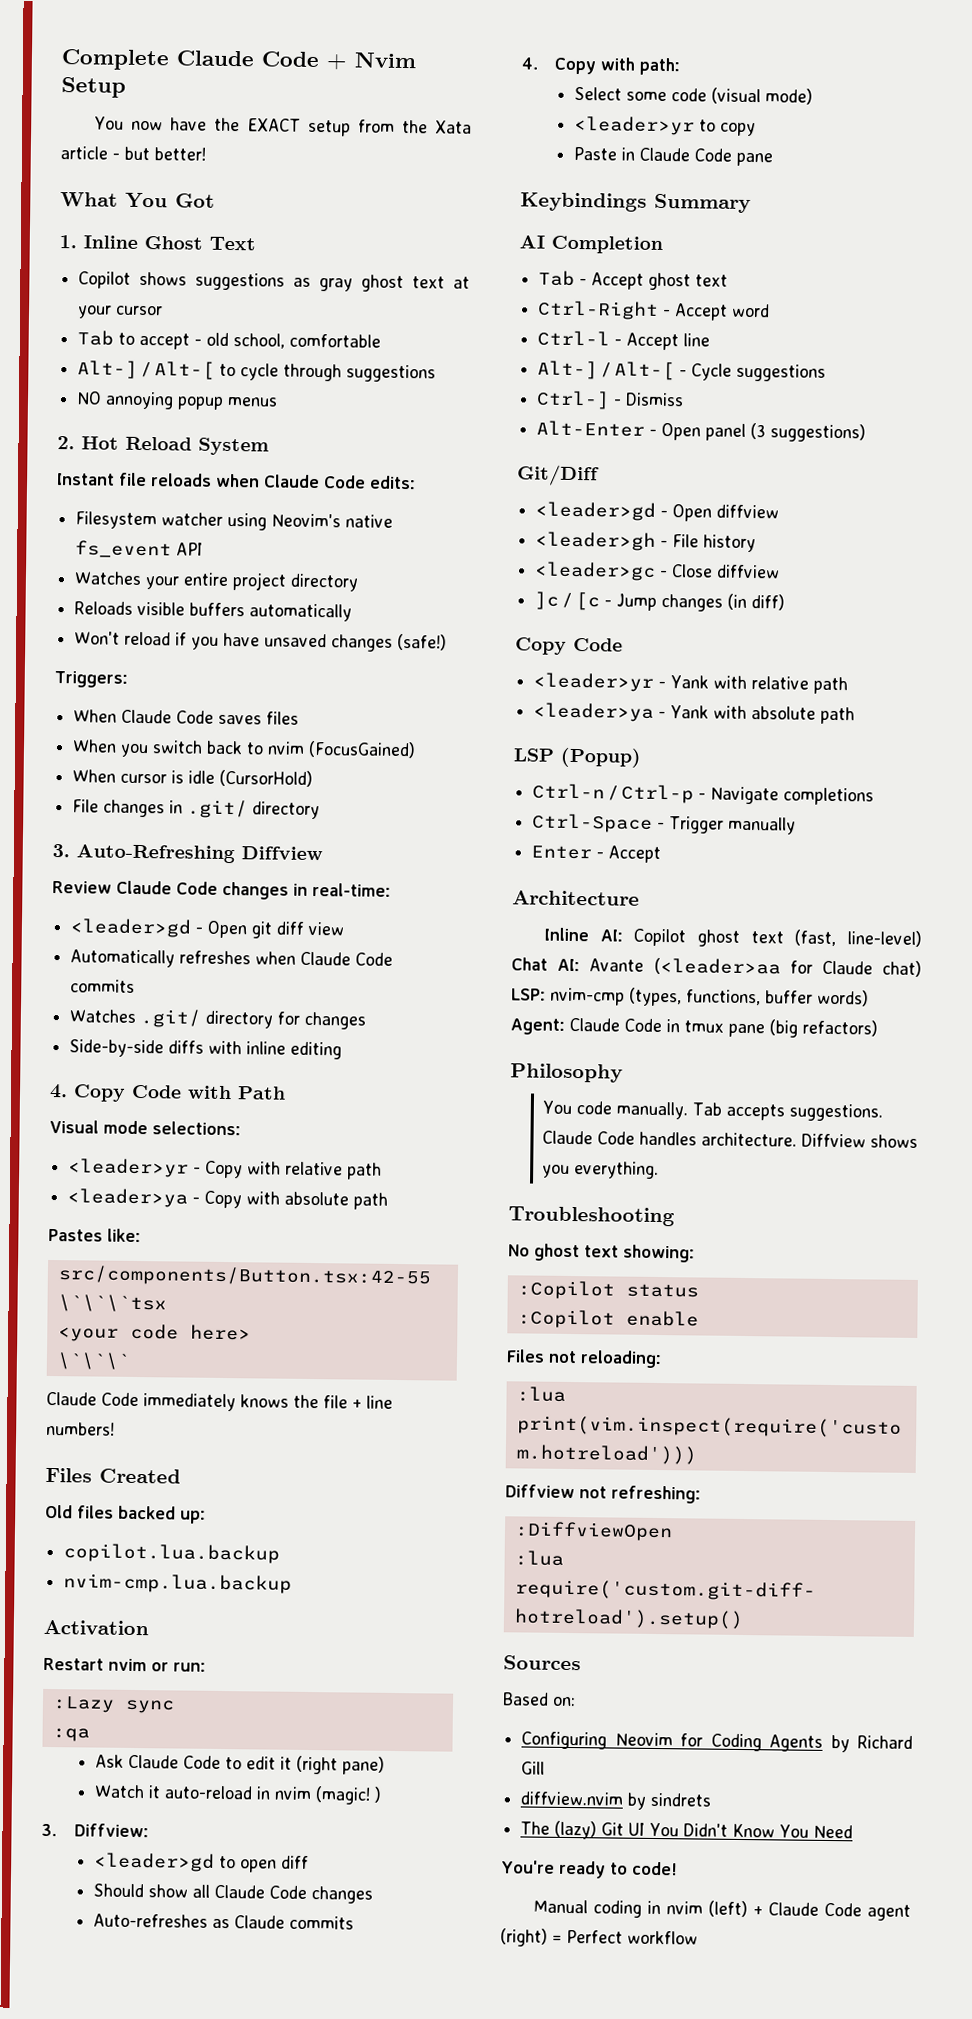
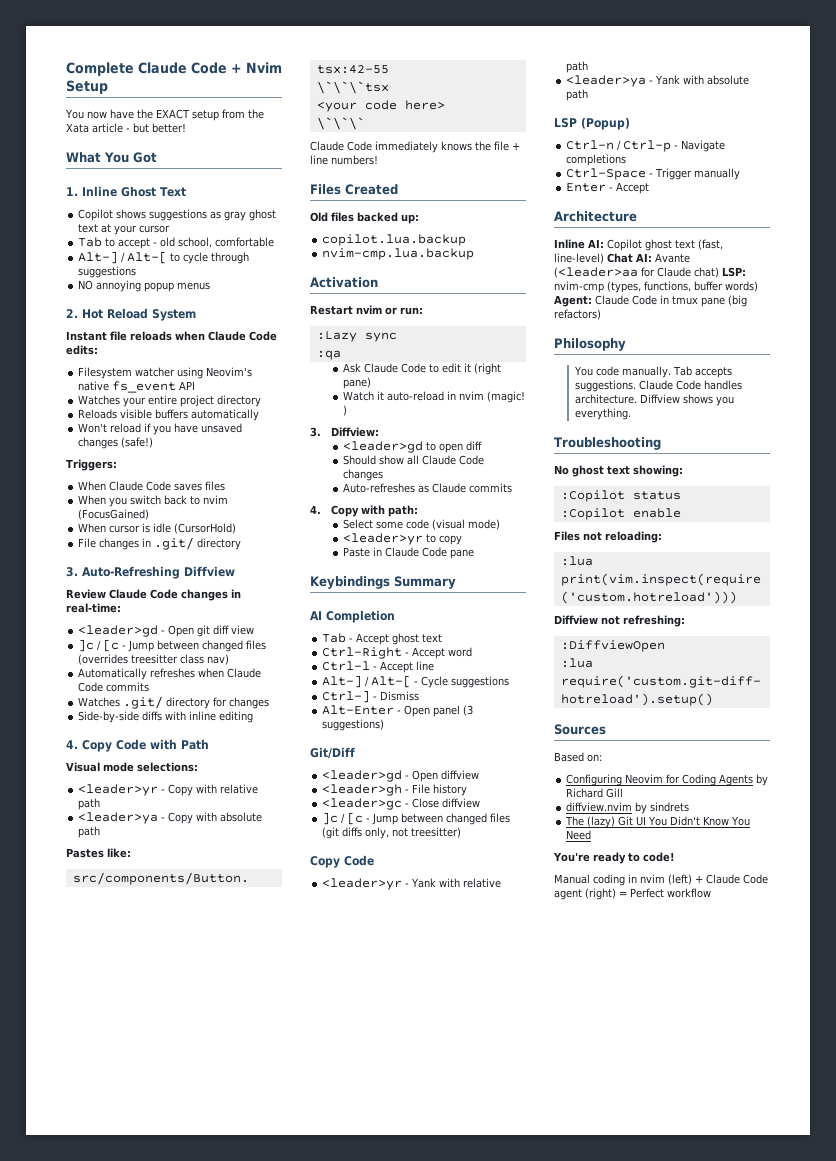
+ ]c / [c - Jump between changed files (overrides treesitter class nav)
- ]c / [c - Jump changes (in diff)
+ ]c / [c - Jump between changed files (git diffs only, not treesitter)

